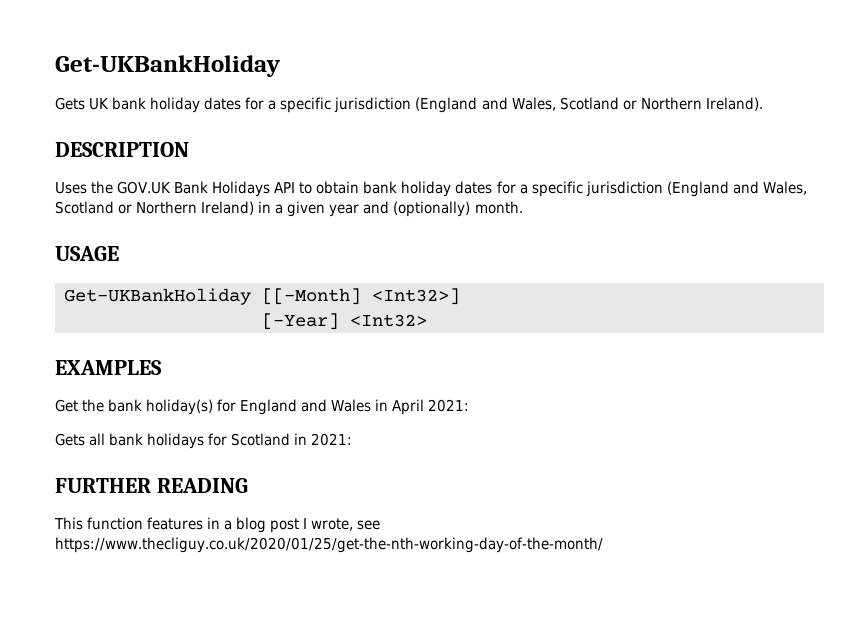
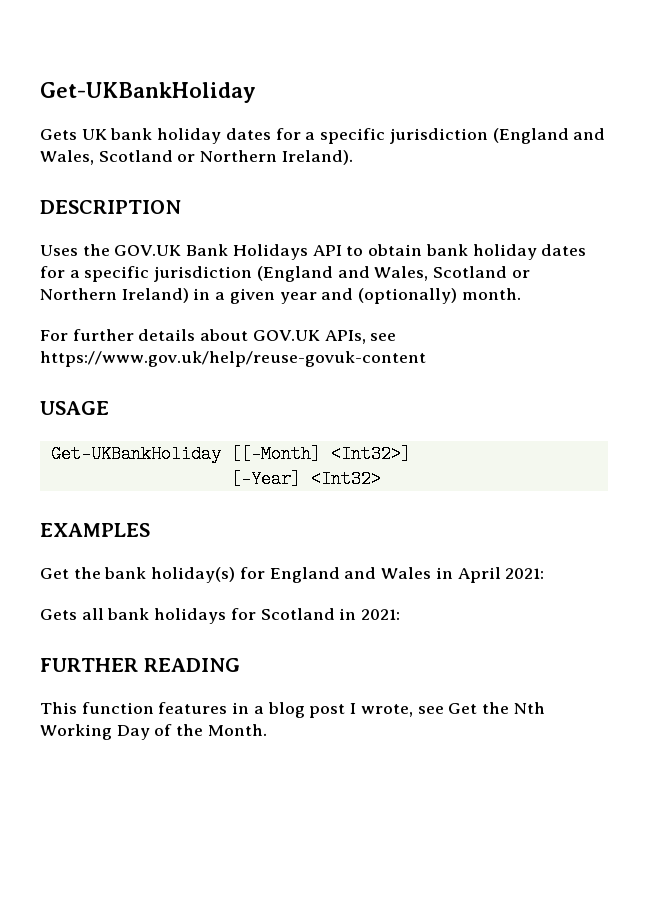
+ For further details about GOV.UK APIs, see https://www.gov.uk/help/reuse-govuk-content
- This function features in a blog post I wrote, see https://www.thecliguy.co.uk/2020/01/25/get-the-nth-working-day-of-the-month/
+ This function features in a blog post I wrote, see Get the Nth Working Day of the Month.

